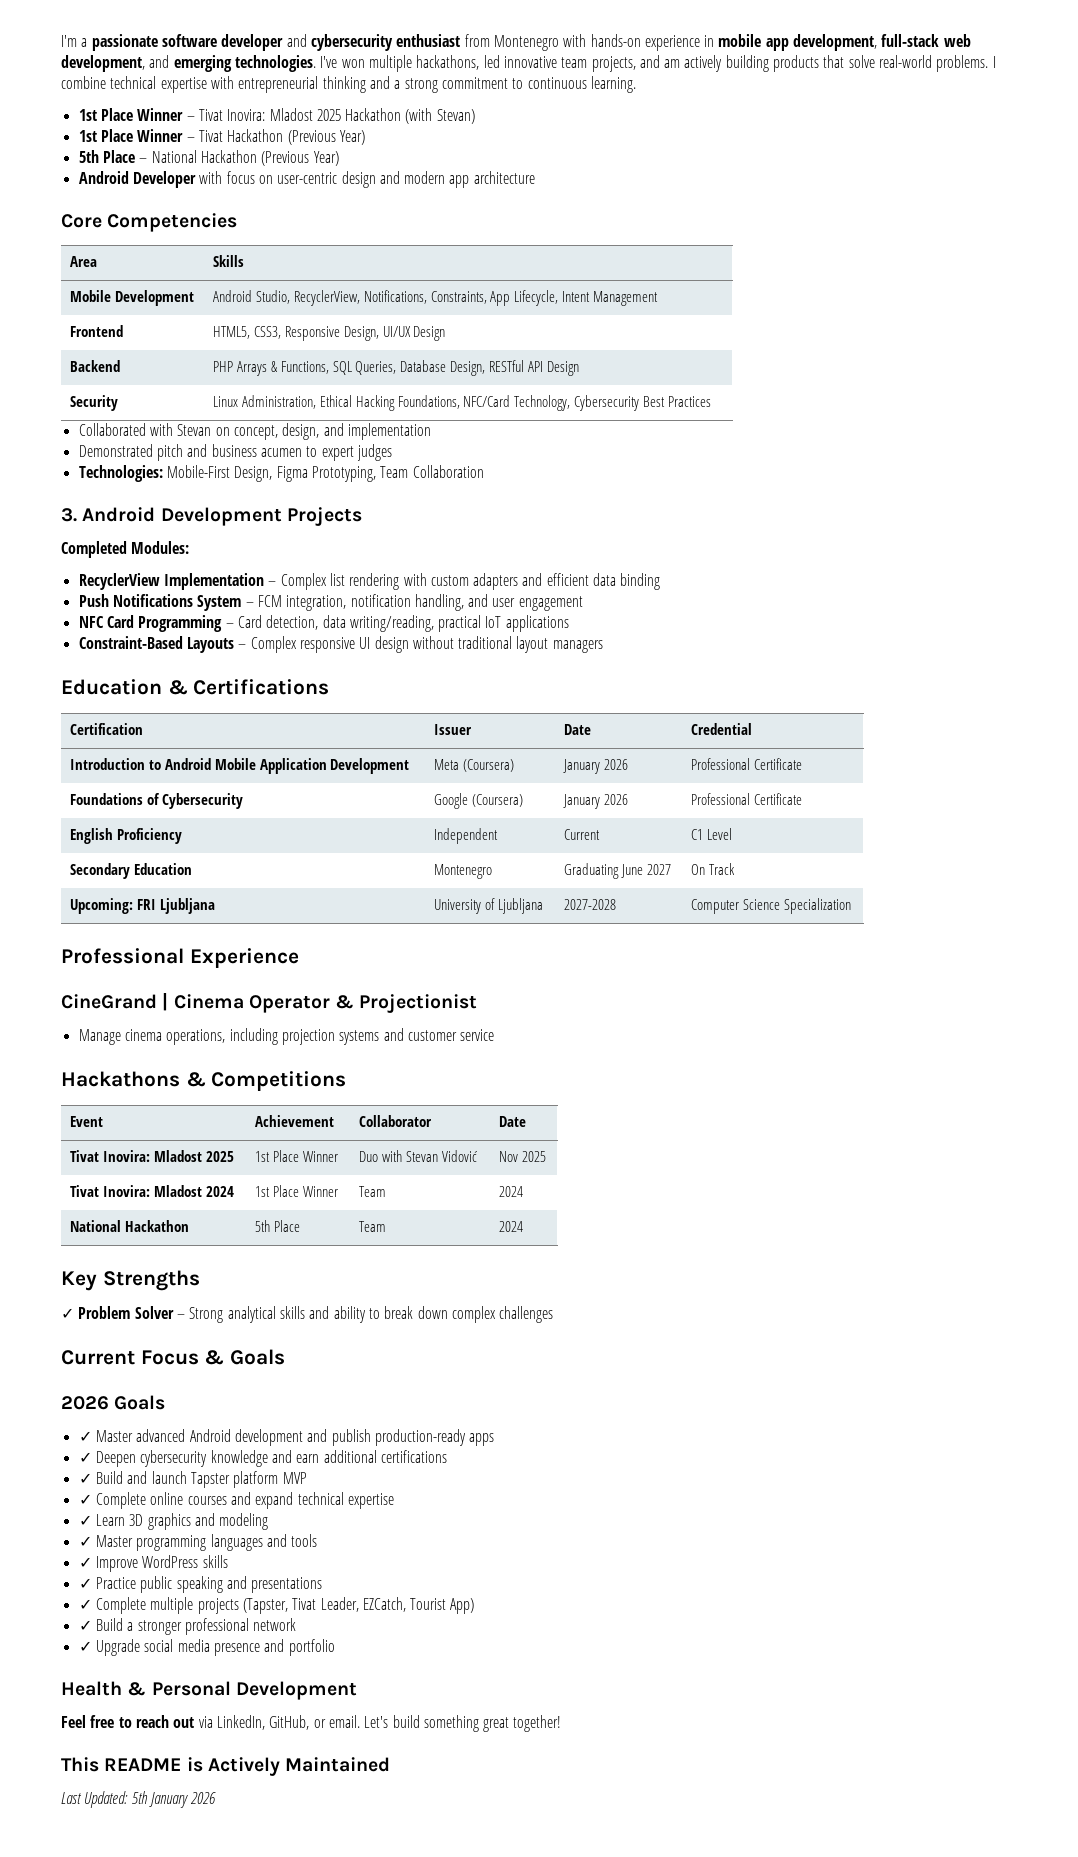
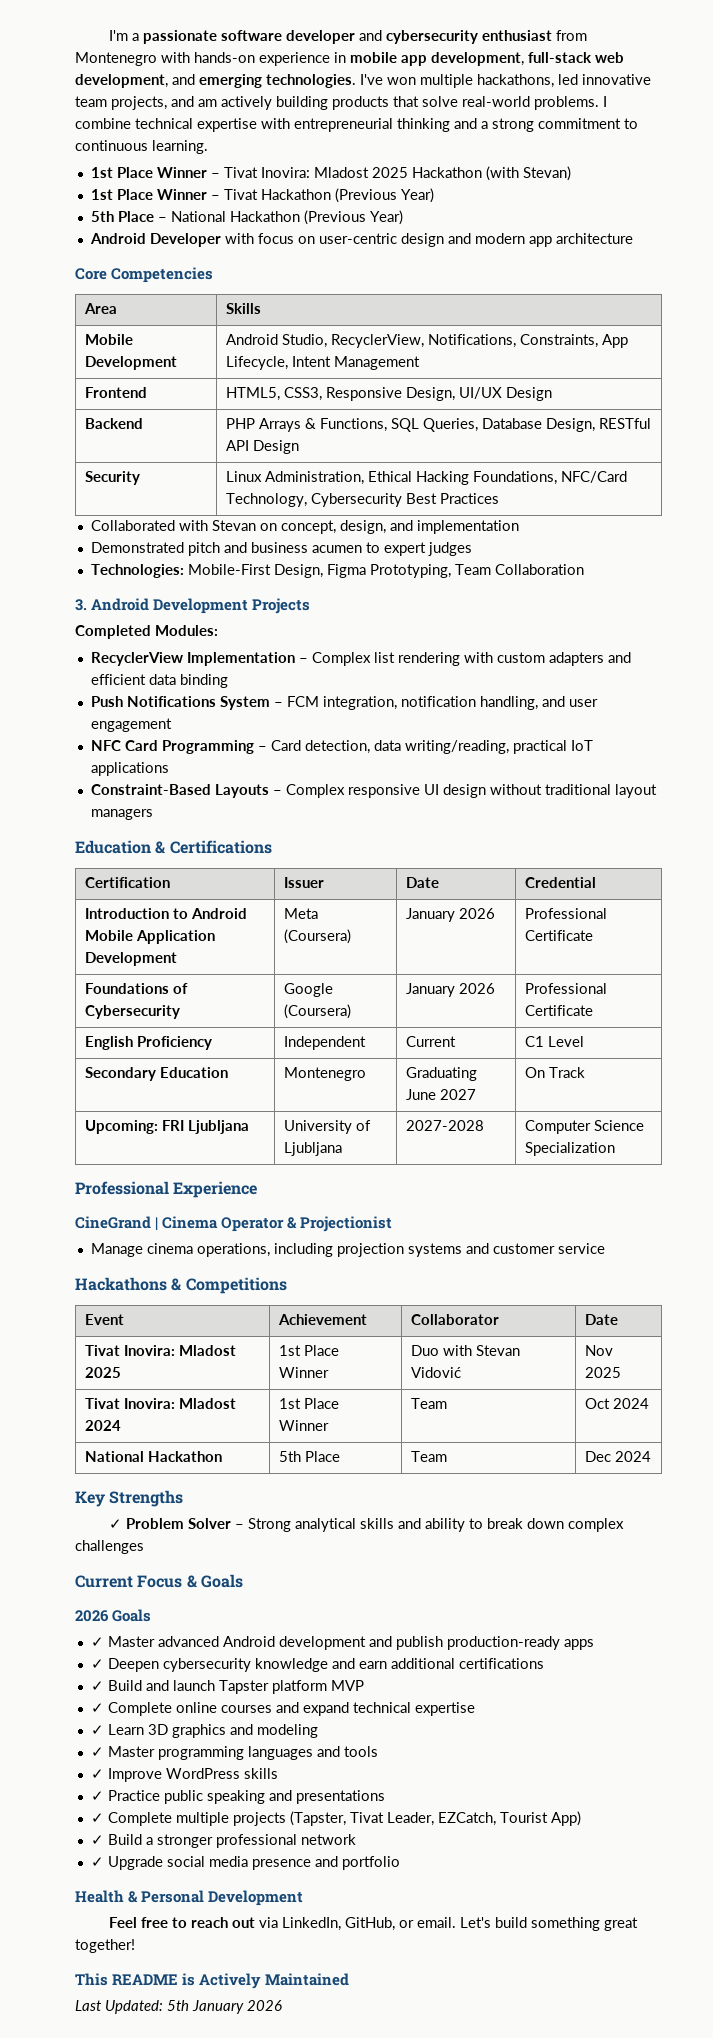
- Tivat Inovira: Mladost 2024 | 1st Place Winner | Team | 2024
+ Tivat Inovira: Mladost 2024 | 1st Place Winner | Team | Oct 2024
- National Hackathon | 5th Place | Team | 2024
+ National Hackathon | 5th Place | Team | Dec 2024

